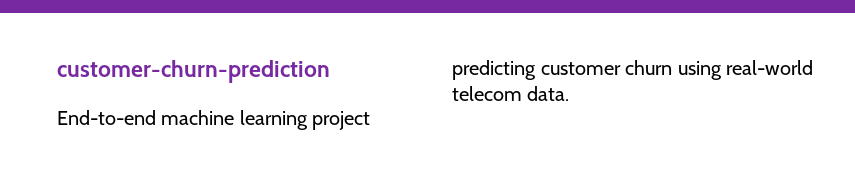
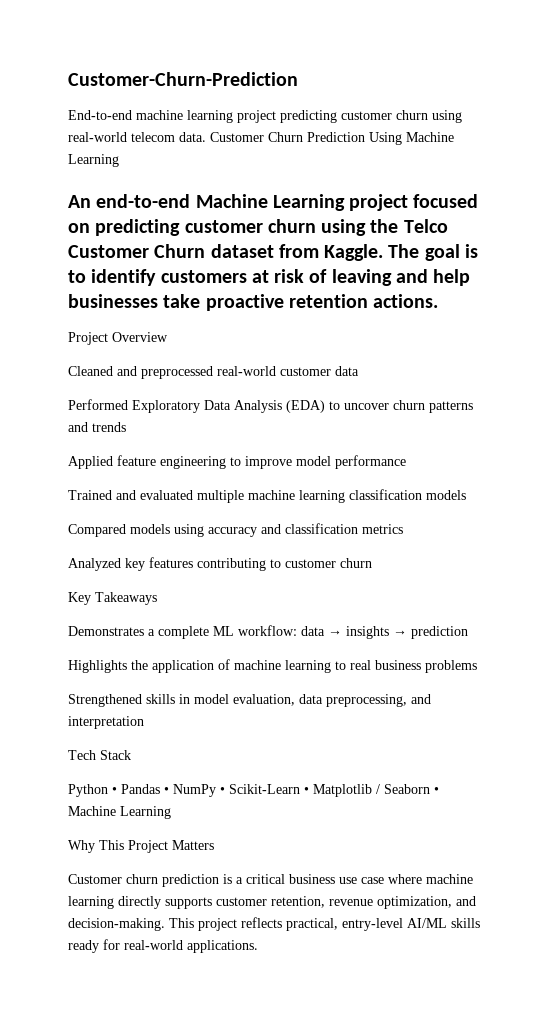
- customer-churn-prediction
+ Customer-Churn-Prediction
+ Customer Churn Prediction Using Machine Learning
+ An end-to-end Machine Learning project focused on predicting customer churn using the Telco Customer Churn dataset from Kaggle. The goal is to identify customers at risk of leaving and help businesses take proactive retention actions.
+ Project Overview
+ Cleaned and preprocessed real-world customer data
+ Performed Exploratory Data Analysis (EDA) to uncover churn patterns and trends
+ Applied feature engineering to improve model performance
+ Trained and evaluated multiple machine learning classification models
+ Compared models using accuracy and classification metrics
+ Analyzed key features contributing to customer churn
+ Key Takeaways
+ Demonstrates a complete ML workflow: data → insights → prediction
+ Highlights the application of machine learning to real business problems
+ Strengthened skills in model evaluation, data preprocessing, and interpretation
+ Tech Stack
+ Python • Pandas • NumPy • Scikit-Learn • Matplotlib / Seaborn • Machine Learning
+ Why This Project Matters
+ Customer churn prediction is a critical business use case where machine learning directly supports customer retention, revenue optimization, and decision-making. This project reflects practical, entry-level AI/ML skills ready for real-world applications.

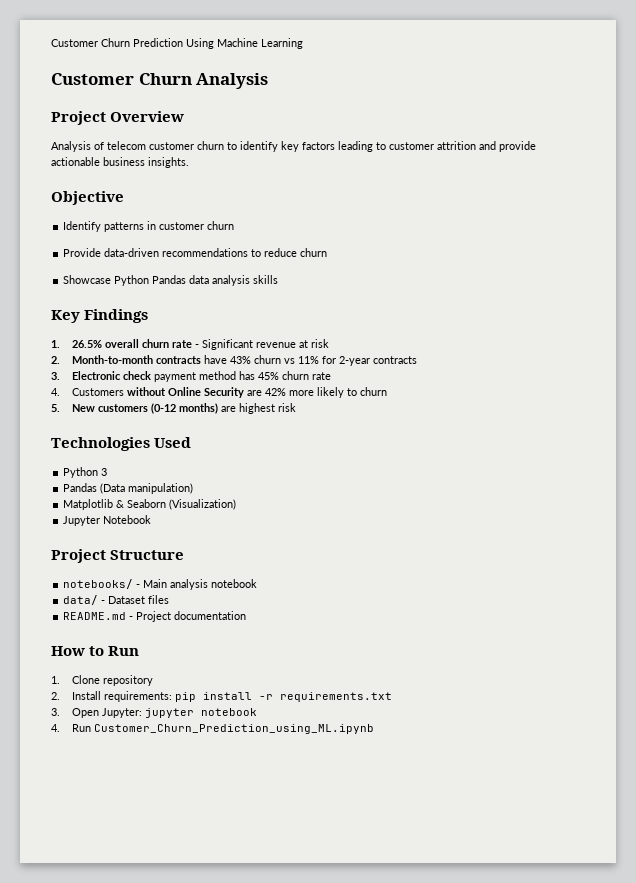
- Customer-Churn-Prediction
- End-to-end machine learning project predicting customer churn using real-world telecom data.
- An end-to-end Machine Learning project focused on predicting customer churn using the Telco Customer Churn dataset from Kaggle. The goal is to identify customers at risk of leaving and help businesses take proactive retention actions.
+ Customer Churn Analysis
  Project Overview
- Cleaned and preprocessed real-world customer data
- Performed Exploratory Data Analysis (EDA) to uncover churn patterns and trends
- Applied feature engineering to improve model performance
- Trained and evaluated multiple machine learning classification models
- Compared models using accuracy and classification metrics
- Analyzed key features contributing to customer churn
- Key Takeaways
- Demonstrates a complete ML workflow: data → insights → prediction
- Highlights the application of machine learning to real business problems
- Strengthened skills in model evaluation, data preprocessing, and interpretation
- Tech Stack
- Python • Pandas • NumPy • Scikit-Learn • Matplotlib / Seaborn • Machine Learning
- Why This Project Matters
- Customer churn prediction is a critical business use case where machine learning directly supports customer retention, revenue optimization, and decision-making. This project reflects practical, entry-level AI/ML skills ready for real-world applications.
+ Analysis of telecom customer churn to identify key factors leading to customer attrition and provide actionable business insights.
+ Objective
+ Identify patterns in customer churn
+ Provide data-driven recommendations to reduce churn
+ Showcase Python Pandas data analysis skills
+ Key Findings
+ 1. 26.5% overall churn rate - Significant revenue at risk
+ 2. Month-to-month contracts have 43% churn vs 11% for 2-year contracts
+ 3. Electronic check payment method has 45% churn rate
+ 4. Customers without Online Security are 42% more likely to churn
+ 5. New customers (0-12 months) are highest risk
+ Technologies Used
+ Python 3
+ Pandas (Data manipulation)
+ Matplotlib & Seaborn (Visualization)
+ Jupyter Notebook
+ Project Structure
+ notebooks/ - Main analysis notebook
+ data/ - Dataset files
+ README.md - Project documentation
+ How to Run
+ 1. Clone repository
+ 2. Install requirements: pip install -r requirements.txt
+ 3. Open Jupyter: jupyter notebook
+ 4. Run Customer_Churn_Prediction_using_ML.ipynb

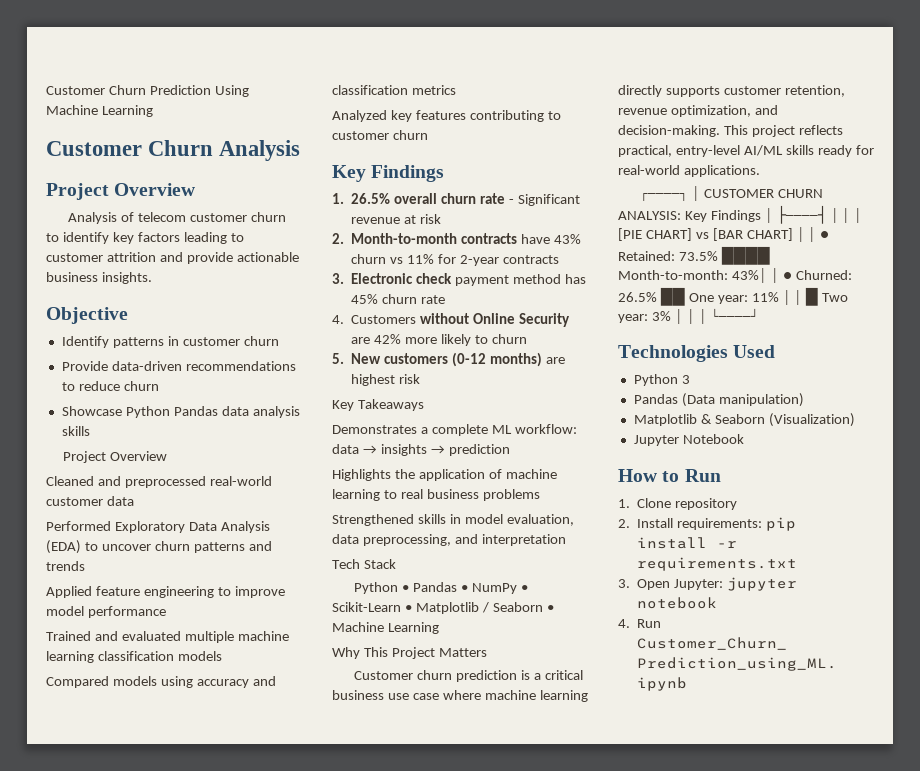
  Showcase Python Pandas data analysis skills
+ Project Overview
+ Cleaned and preprocessed real-world customer data
+ Performed Exploratory Data Analysis (EDA) to uncover churn patterns and trends
+ Applied feature engineering to improve model performance
+ Trained and evaluated multiple machine learning classification models
+ Compared models using accuracy and classification metrics
+ Analyzed key features contributing to customer churn
+ Key Takeaways
+ Demonstrates a complete ML workflow: data → insights → prediction
+ Highlights the application of machine learning to real business problems
+ Strengthened skills in model evaluation, data preprocessing, and interpretation
+ Tech Stack
+ Python • Pandas • NumPy • Scikit-Learn • Matplotlib / Seaborn • Machine Learning
+ Why This Project Matters
+ Customer churn prediction is a critical business use case where machine learning directly supports customer retention, revenue optimization, and decision-making. This project reflects practical, entry-level AI/ML skills ready for real-world applications.
+ ┌────┐ │ CUSTOMER CHURN ANALYSIS: Key Findings │ ├────┤ │ │ │ [PIE CHART] vs [BAR CHART] │ │ ● Retained: 73.5% ████ Month-to-month: 43%│ │ ● Churned: 26.5% ██ One year: 11% │ │ █ Two year: 3% │ │ │ └────┘
- Project Structure
- notebooks/ - Main analysis notebook
- data/ - Dataset files
- README.md - Project documentation

